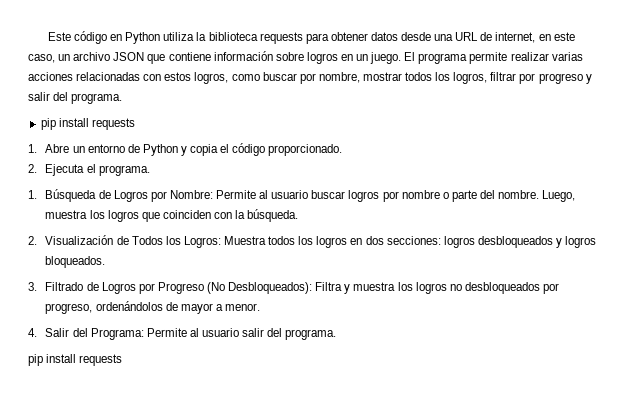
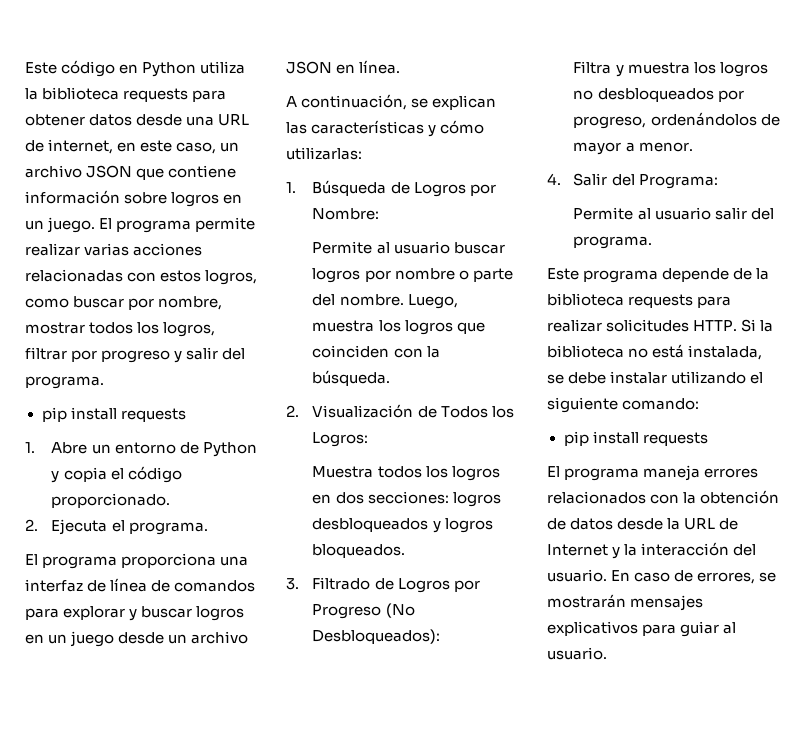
+ El programa proporciona una interfaz de línea de comandos para explorar y buscar logros en un juego desde un archivo JSON en línea.
+ A continuación, se explican las características y cómo utilizarlas:
- 1. Búsqueda de Logros por Nombre: Permite al usuario buscar logros por nombre o parte del nombre.
+ 1. Búsqueda de Logros por Nombre:
+ Permite al usuario buscar logros por nombre o parte del nombre.
- 2. Visualización de Todos los Logros: Muestra todos los logros en dos secciones: logros desbloqueados y logros bloqueados.
+ 2. Visualización de Todos los Logros:
+ Muestra todos los logros en dos secciones: logros desbloqueados y logros bloqueados.
- 3. Filtrado de Logros por Progreso (No Desbloqueados): Filtra y muestra los logros no desbloqueados por progreso, ordenándolos de mayor a menor.
+ 3. Filtrado de Logros por Progreso (No Desbloqueados):
+ Filtra y muestra los logros no desbloqueados por progreso, ordenándolos de mayor a menor.
- 4. Salir del Programa: Permite al usuario salir del programa.
+ 4. Salir del Programa:
+ Permite al usuario salir del programa.
+ Este programa depende de la biblioteca requests para realizar solicitudes HTTP. Si la biblioteca no está instalada, se debe instalar utilizando el siguiente comando:
  pip install requests
+ El programa maneja errores relacionados con la obtención de datos desde la URL de Internet y la interacción del usuario. En caso de errores, se mostrarán mensajes explicativos para guiar al usuario.

